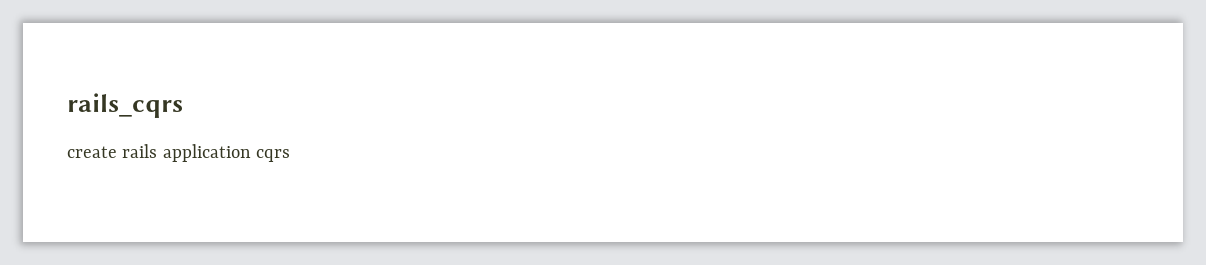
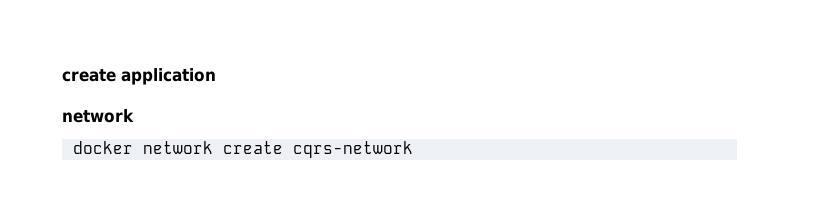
- rails_cqrs
- create rails application cqrs
+ create application
+ network
+ docker network create cqrs-network

